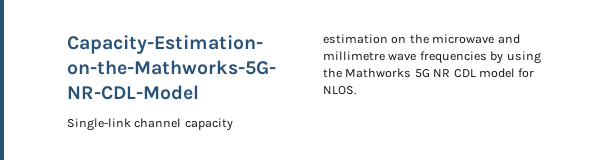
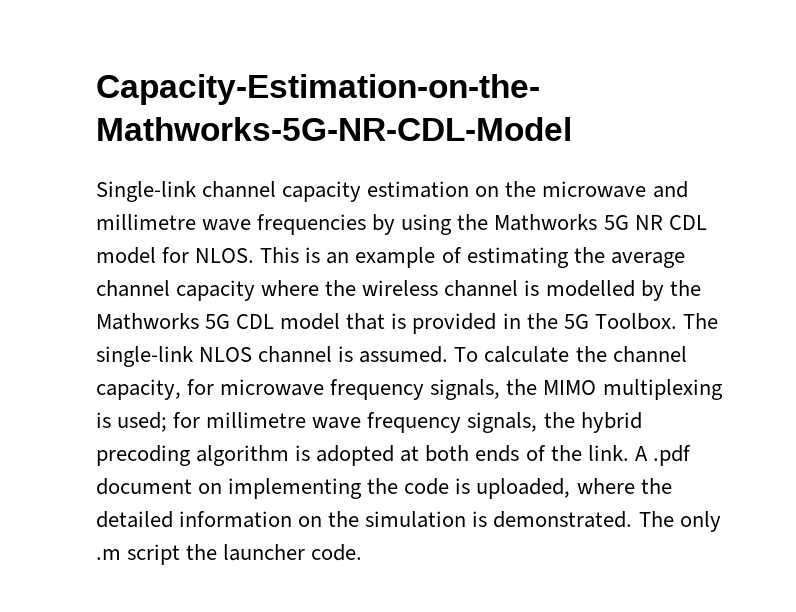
+ This is an example of estimating the average channel capacity where the wireless channel is modelled by the Mathworks 5G CDL model that is provided in the 5G Toolbox. The single-link NLOS channel is assumed. To calculate the channel capacity, for microwave frequency signals, the MIMO multiplexing is used; for millimetre wave frequency signals, the hybrid precoding algorithm is adopted at both ends of the link. A .pdf document on implementing the code is uploaded, where the detailed information on the simulation is demonstrated. The only .m script the launcher code.

